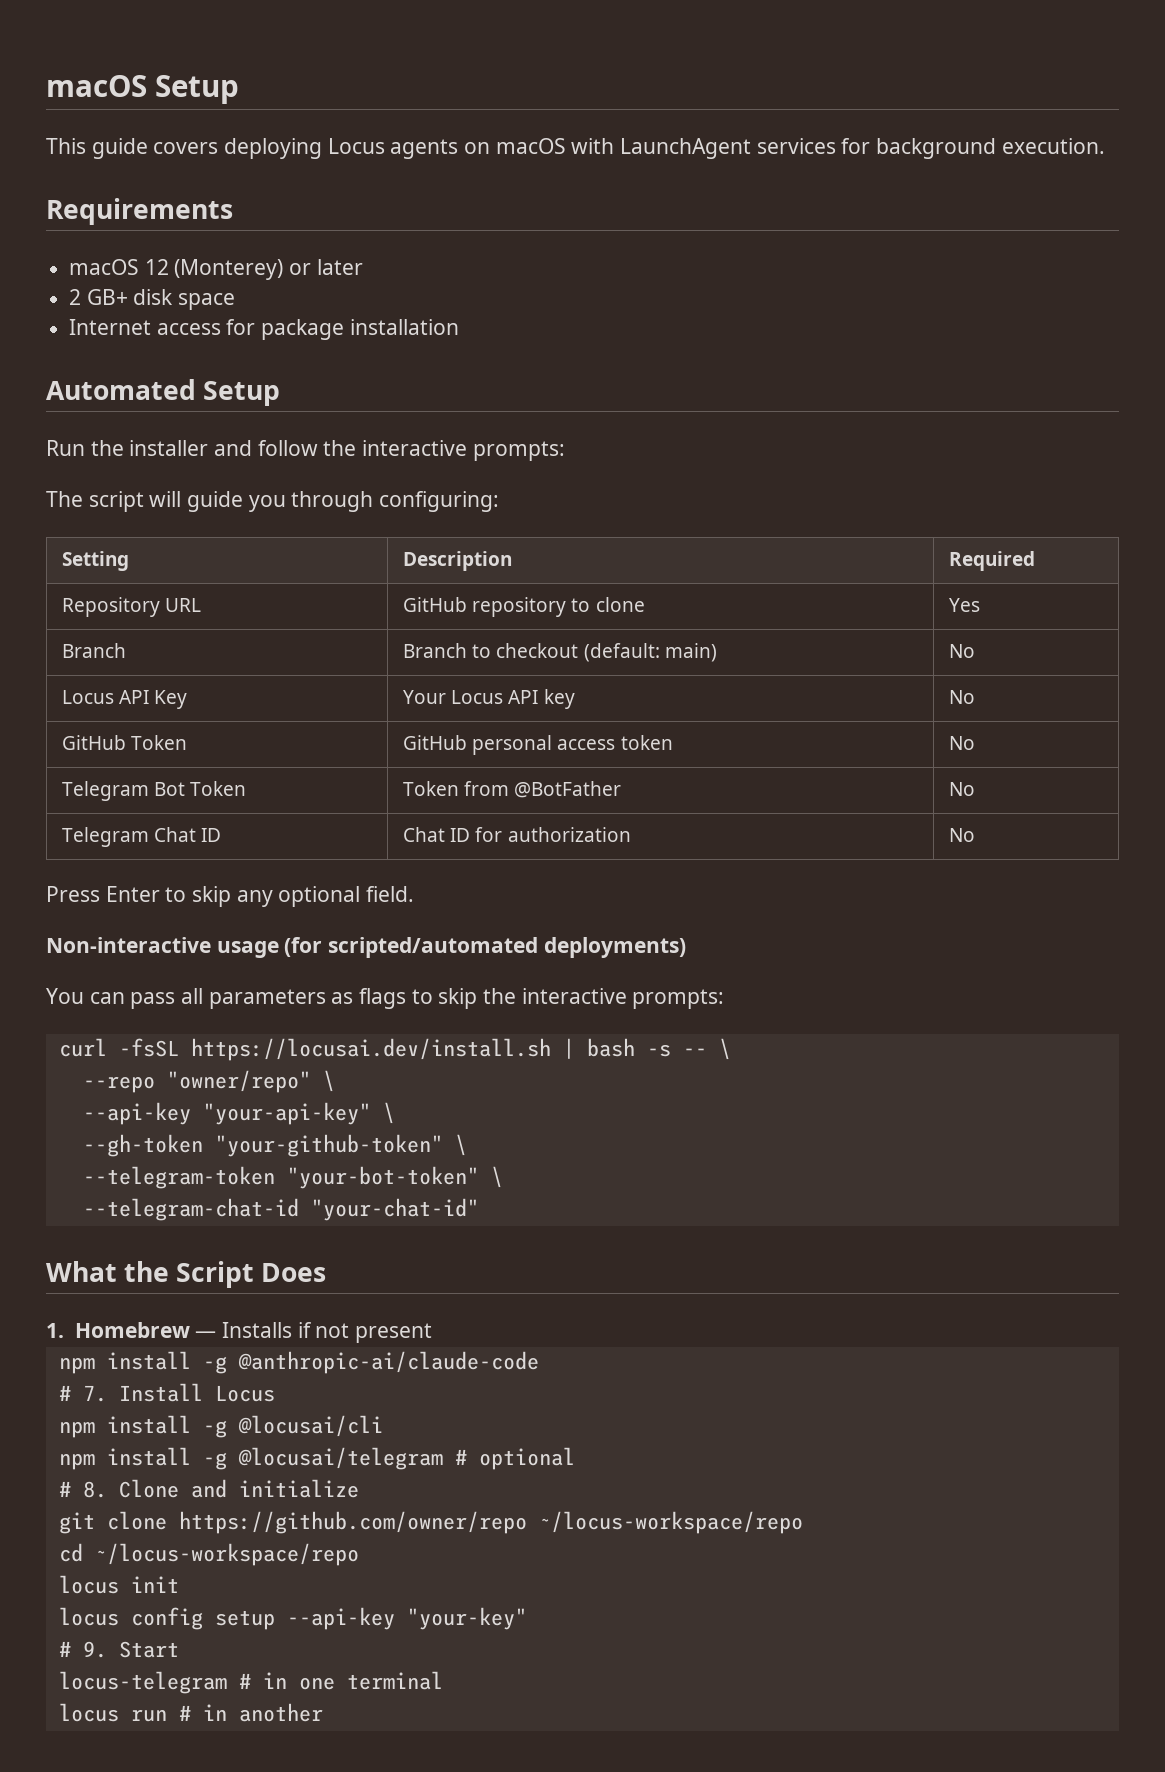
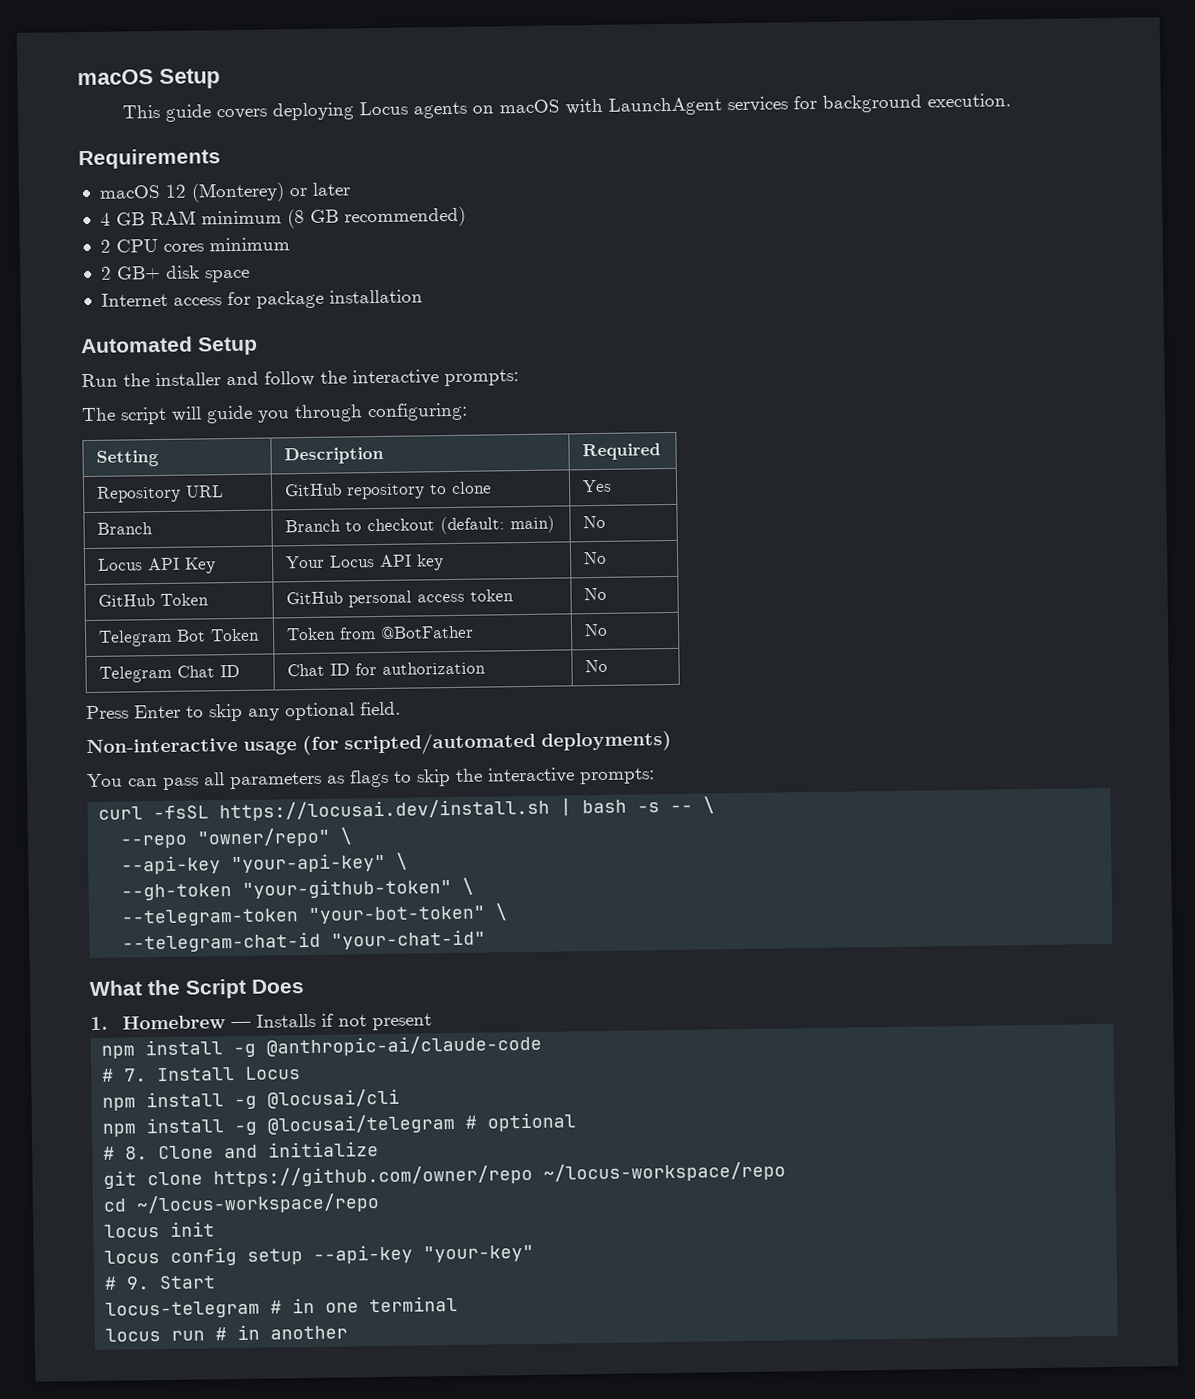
+ 4 GB RAM minimum (8 GB recommended)
+ 2 CPU cores minimum

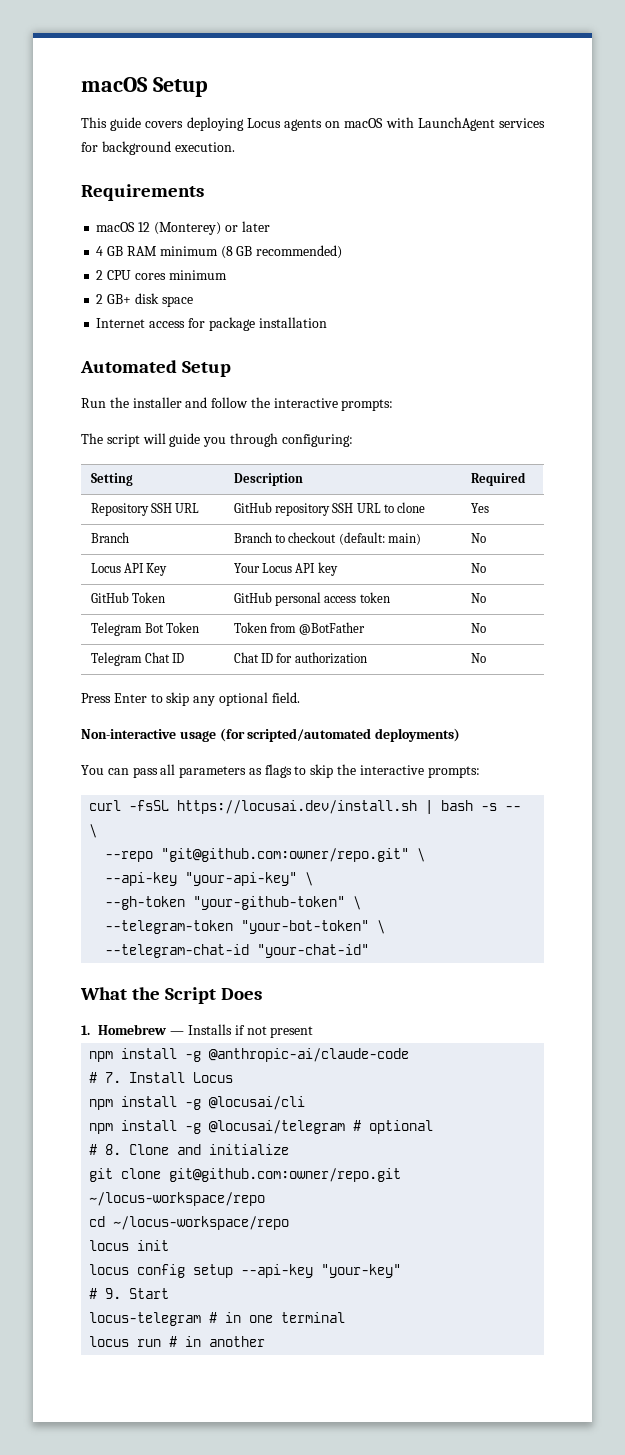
- Repository URL | GitHub repository to clone | Yes
+ Repository SSH URL | GitHub repository SSH URL to clone | Yes
- --repo "owner/repo" \
+ --repo "git@github.com:owner/repo.git" \
- git clone https://github.com/owner/repo ~/locus-workspace/repo
+ git clone git@github.com:owner/repo.git ~/locus-workspace/repo

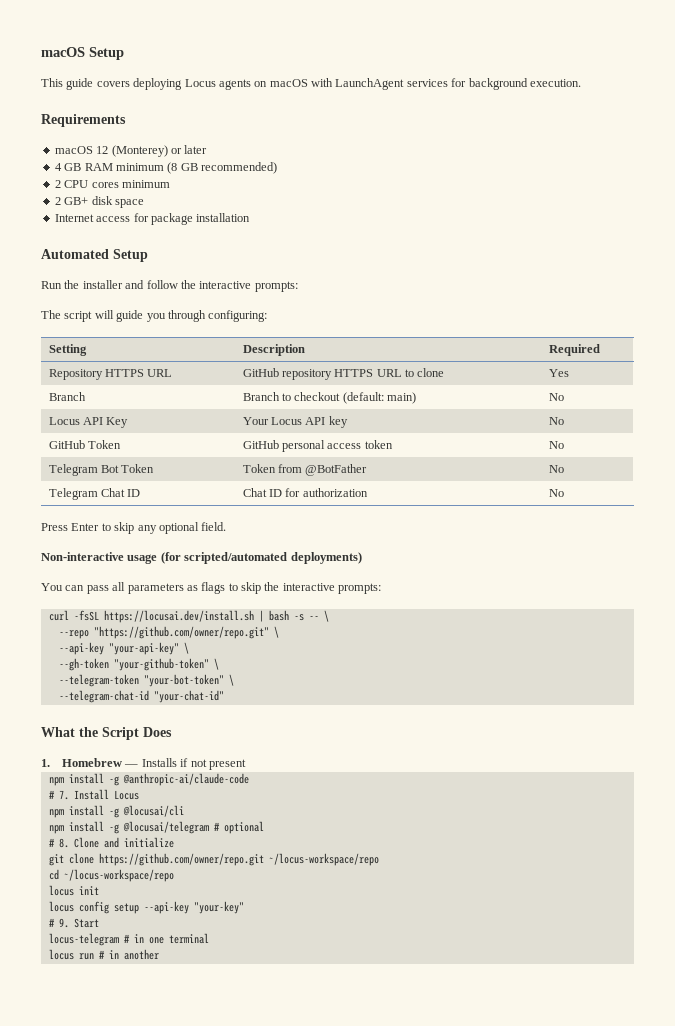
- Repository SSH URL | GitHub repository SSH URL to clone | Yes
+ Repository HTTPS URL | GitHub repository HTTPS URL to clone | Yes
- --repo "git@github.com:owner/repo.git" \
+ --repo "https://github.com/owner/repo.git" \
- git clone git@github.com:owner/repo.git ~/locus-workspace/repo
+ git clone https://github.com/owner/repo.git ~/locus-workspace/repo

